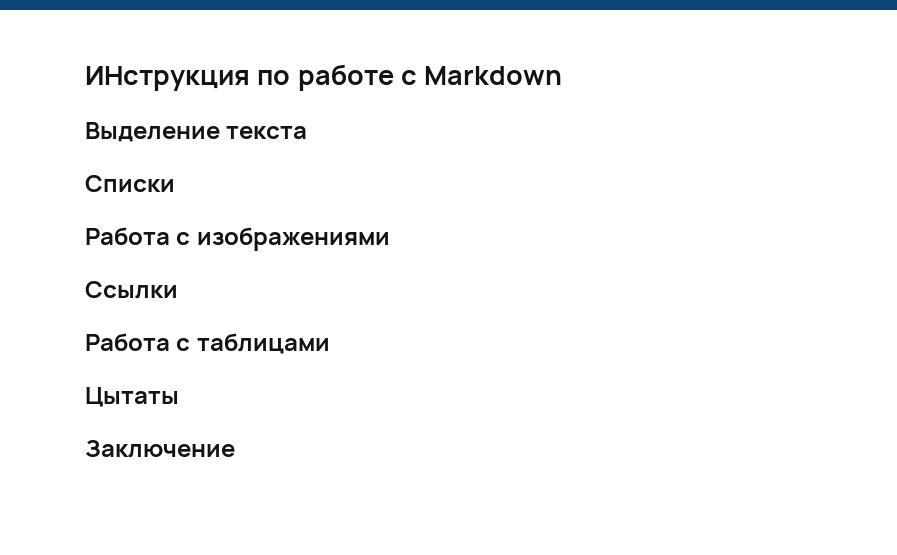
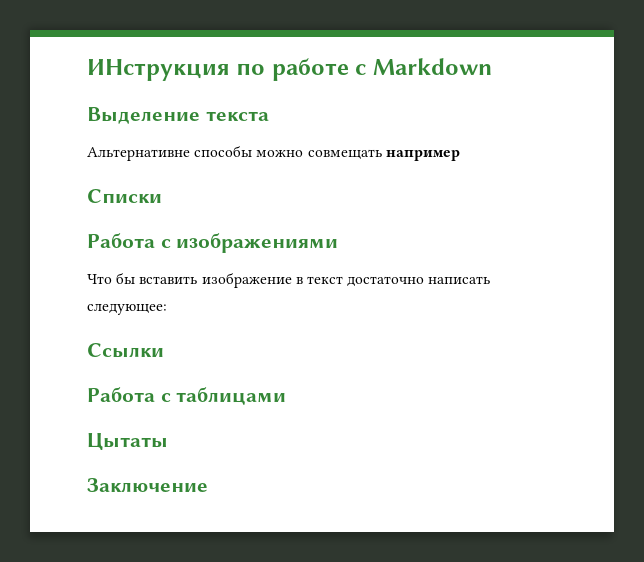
+ Альтернативне способы можно совмещать например
+ Что бы вставить изображение в текст достаточно написать следующее:

